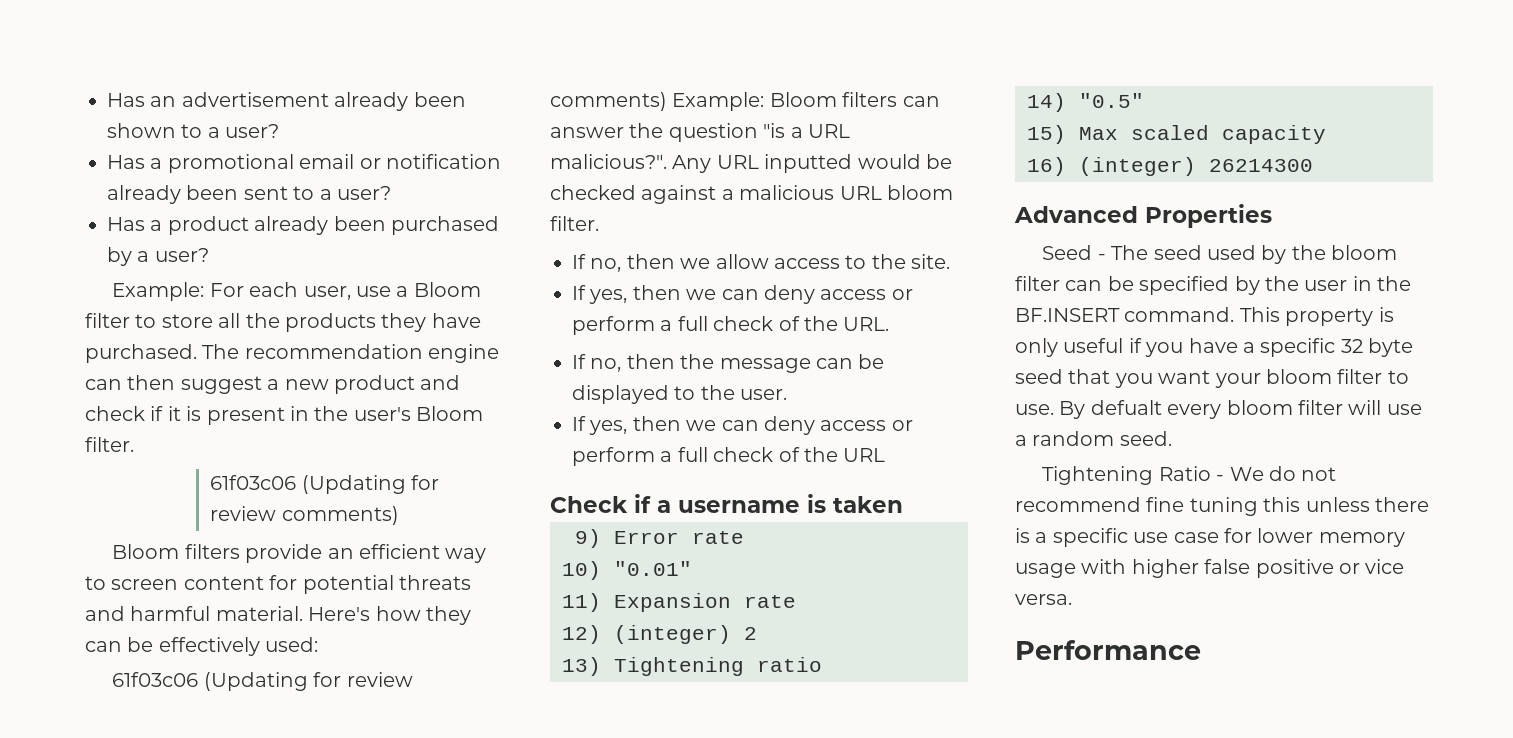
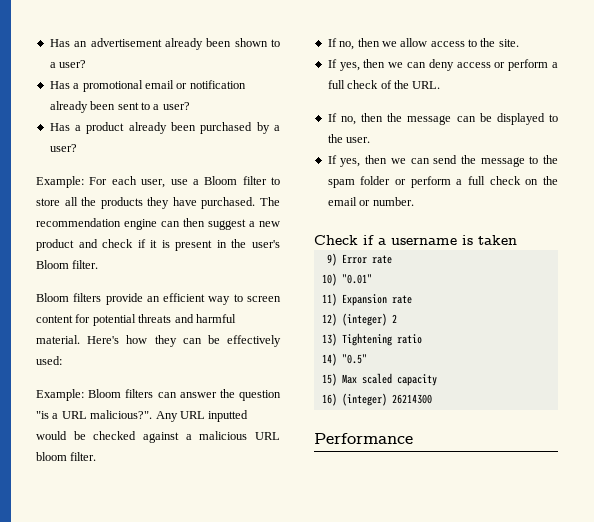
  The recommendation engine can then suggest a new product and check if it is present in the user's Bloom filter.
- 61f03c06 (Updating for review comments)
- 61f03c06 (Updating for review comments) Example: Bloom filters can answer the question "is a URL malicious?".
+ Example: Bloom filters can answer the question "is a URL malicious?".
- If yes, then we can deny access or perform a full check of the URL
+ If yes, then we can send the message to the spam folder or perform a full check on the email or number.
- Advanced Properties
- Seed - The seed used by the bloom filter can be specified by the user in the BF.INSERT command. This property is only useful if you have a specific 32 byte seed that you want your bloom filter to use. By defualt every bloom filter will use a random seed.
- Tightening Ratio - We do not recommend fine tuning this unless there is a specific use case for lower memory usage with higher false positive or vice versa.

